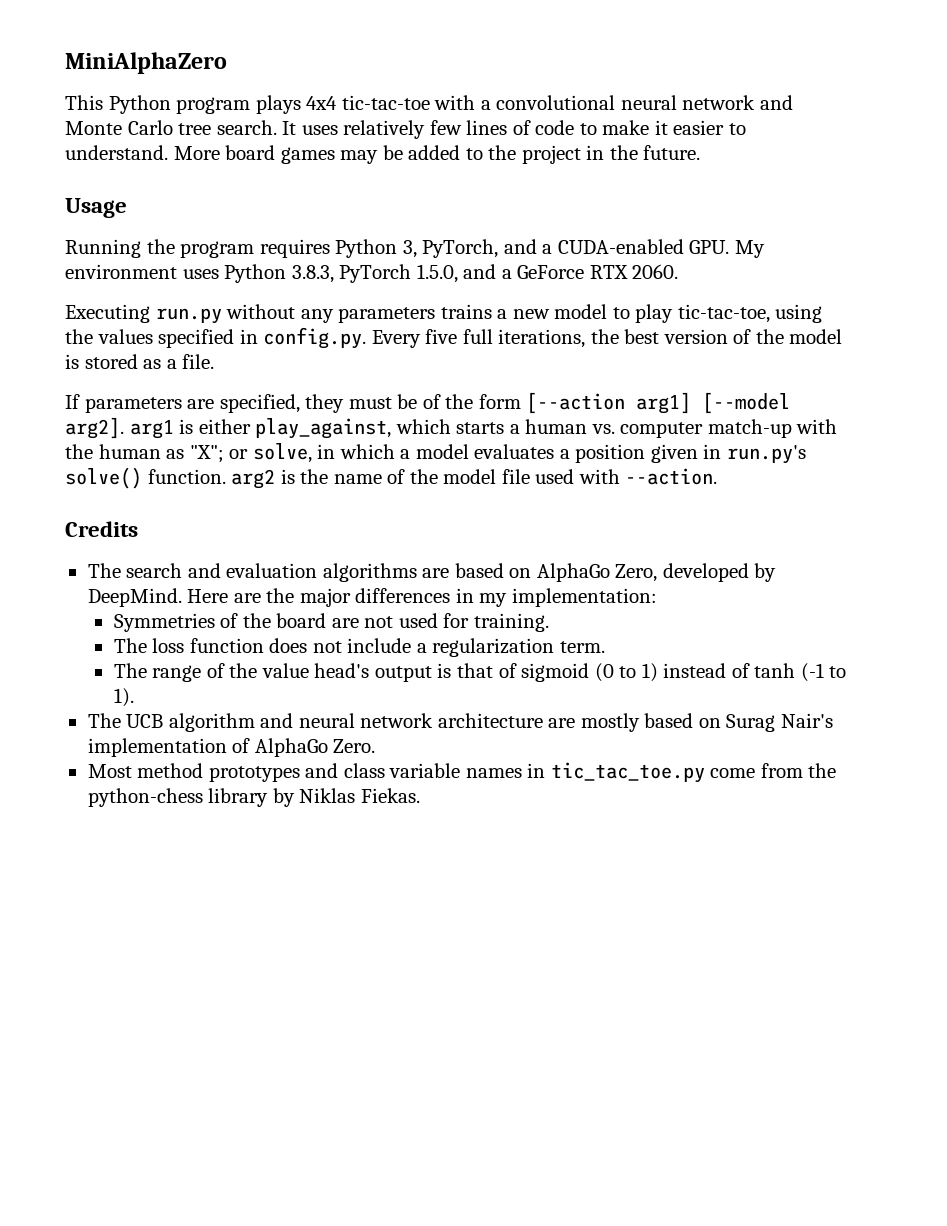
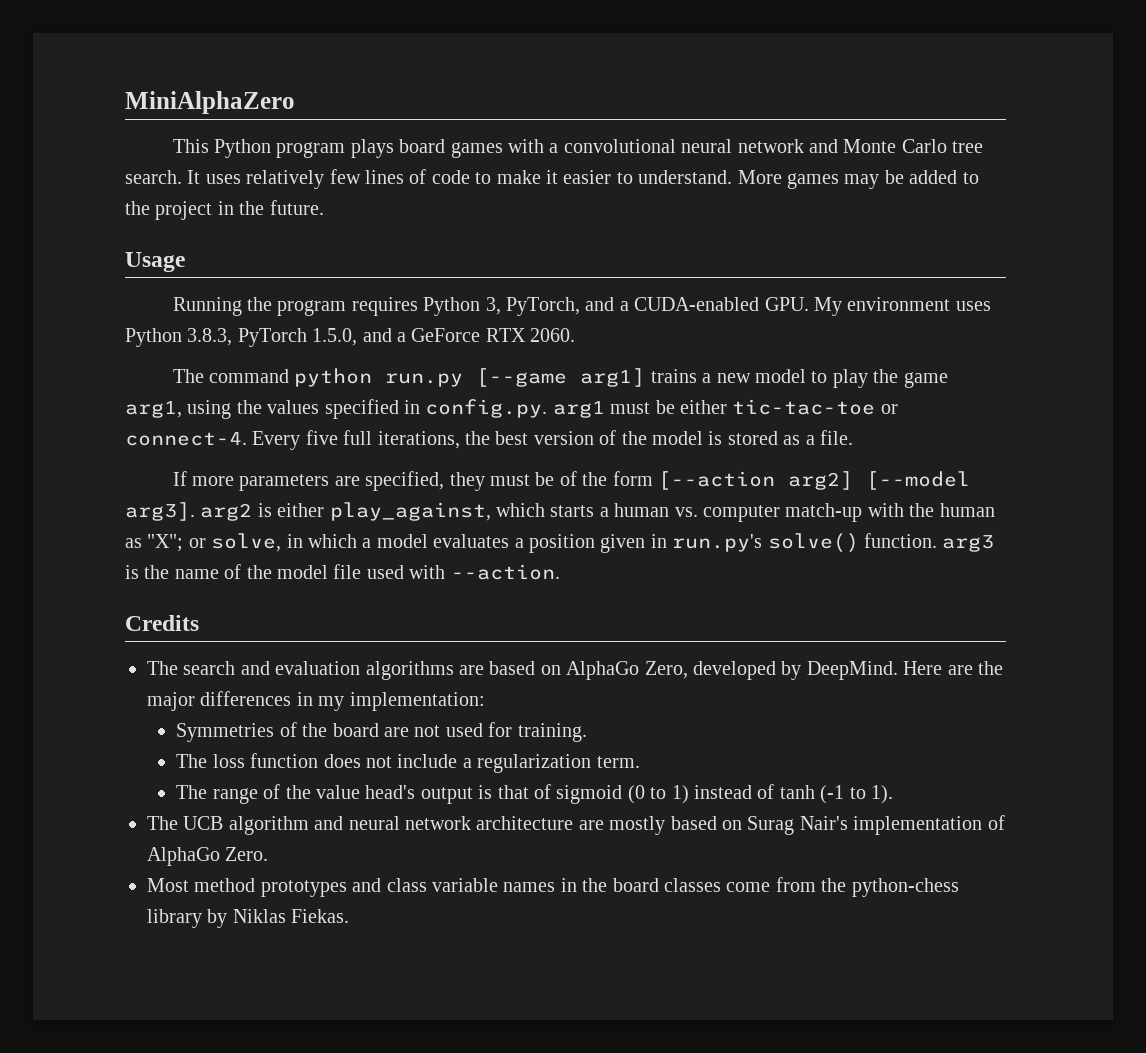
- This Python program plays 4x4 tic-tac-toe with a convolutional neural network and Monte Carlo tree search.
+ This Python program plays board games with a convolutional neural network and Monte Carlo tree search.
- More board games may be added to the project in the future.
+ More games may be added to the project in the future.
- Executing run.py without any parameters trains a new model to play tic-tac-toe, using the values specified in config.py. Every five full iterations, the best version of the model is stored as a file.
+ The command python run.py [--game arg1] trains a new model to play the game arg1, using the values specified in config.py. arg1 must be either tic-tac-toe or connect-4. Every five full iterations, the best version of the model is stored as a file.
- If parameters are specified, they must be of the form [--action arg1] [--model arg2]. arg1 is either play_against, which starts a human vs. computer match-up with the human as "X"; or solve, in which a model evaluates a position given in run.py's solve() function. arg2 is the name of the model file used with --action.
+ If more parameters are specified, they must be of the form [--action arg2] [--model arg3]. arg2 is either play_against, which starts a human vs. computer match-up with the human as "X"; or solve, in which a model evaluates a position given in run.py's solve() function. arg3 is the name of the model file used with --action.
- Most method prototypes and class variable names in tic_tac_toe.py come from the python-chess library by Niklas Fiekas.
+ Most method prototypes and class variable names in the board classes come from the python-chess library by Niklas Fiekas.

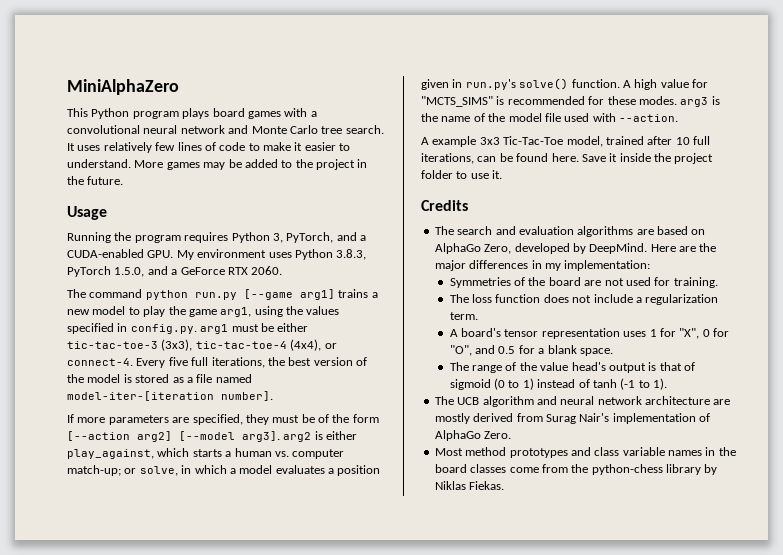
- The command python run.py [--game arg1] trains a new model to play the game arg1, using the values specified in config.py. arg1 must be either tic-tac-toe or connect-4.
+ The command python run.py [--game arg1] trains a new model to play the game arg1, using the values specified in config.py. arg1 must be either tic-tac-toe-3 (3x3), tic-tac-toe-4 (4x4), or connect-4.
- Every five full iterations, the best version of the model is stored as a file.
+ Every five full iterations, the best version of the model is stored as a file named model-iter-[iteration number].
- If more parameters are specified, they must be of the form [--action arg2] [--model arg3]. arg2 is either play_against, which starts a human vs. computer match-up with the human as "X"; or solve, in which a model evaluates a position given in run.py's solve() function. arg3 is the name of the model file used with --action.
+ If more parameters are specified, they must be of the form [--action arg2] [--model arg3]. arg2 is either play_against, which starts a human vs. computer match-up; or solve, in which a model evaluates a position given in run.py's solve() function. A high value for "MCTS_SIMS" is recommended for these modes. arg3 is the name of the model file used with --action.
+ A example 3x3 Tic-Tac-Toe model, trained after 10 full iterations, can be found here. Save it inside the project folder to use it.
+ A board's tensor representation uses 1 for "X", 0 for "O", and 0.5 for a blank space.
- The UCB algorithm and neural network architecture are mostly based on Surag Nair's implementation of AlphaGo Zero.
+ The UCB algorithm and neural network architecture are mostly derived from Surag Nair's implementation of AlphaGo Zero.

